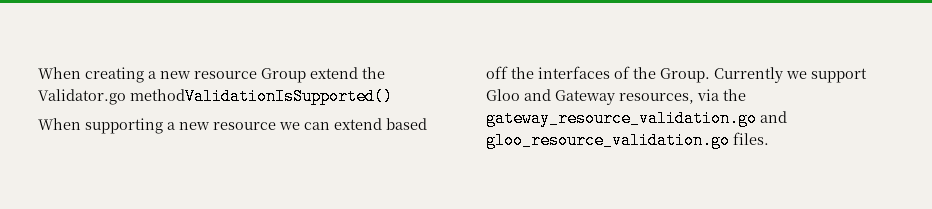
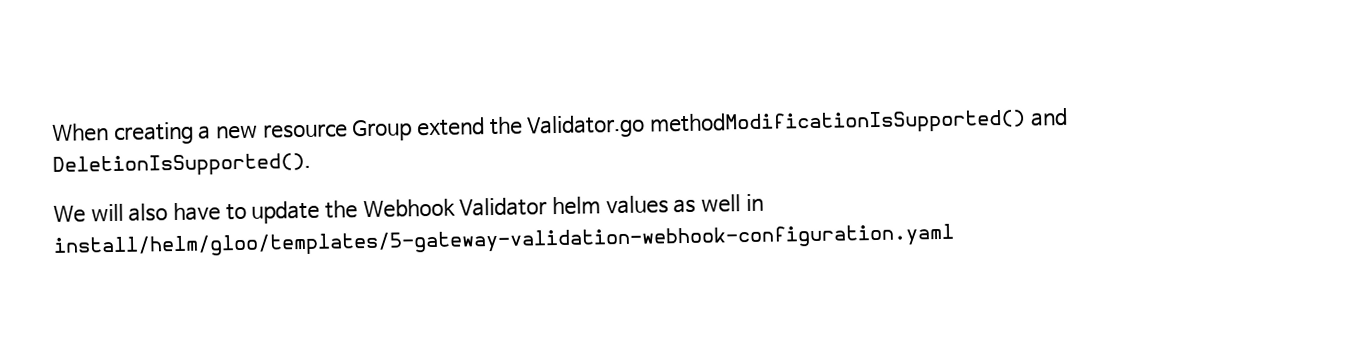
- When creating a new resource Group extend the Validator.go methodValidationIsSupported()
- When supporting a new resource we can extend based off the interfaces of the Group. Currently we support Gloo and Gateway resources, via the gateway_resource_validation.go and gloo_resource_validation.go files.
+ When creating a new resource Group extend the Validator.go methodModificationIsSupported() and DeletionIsSupported().
+ We will also have to update the Webhook Validator helm values as well in install/helm/gloo/templates/5-gateway-validation-webhook-configuration.yaml

